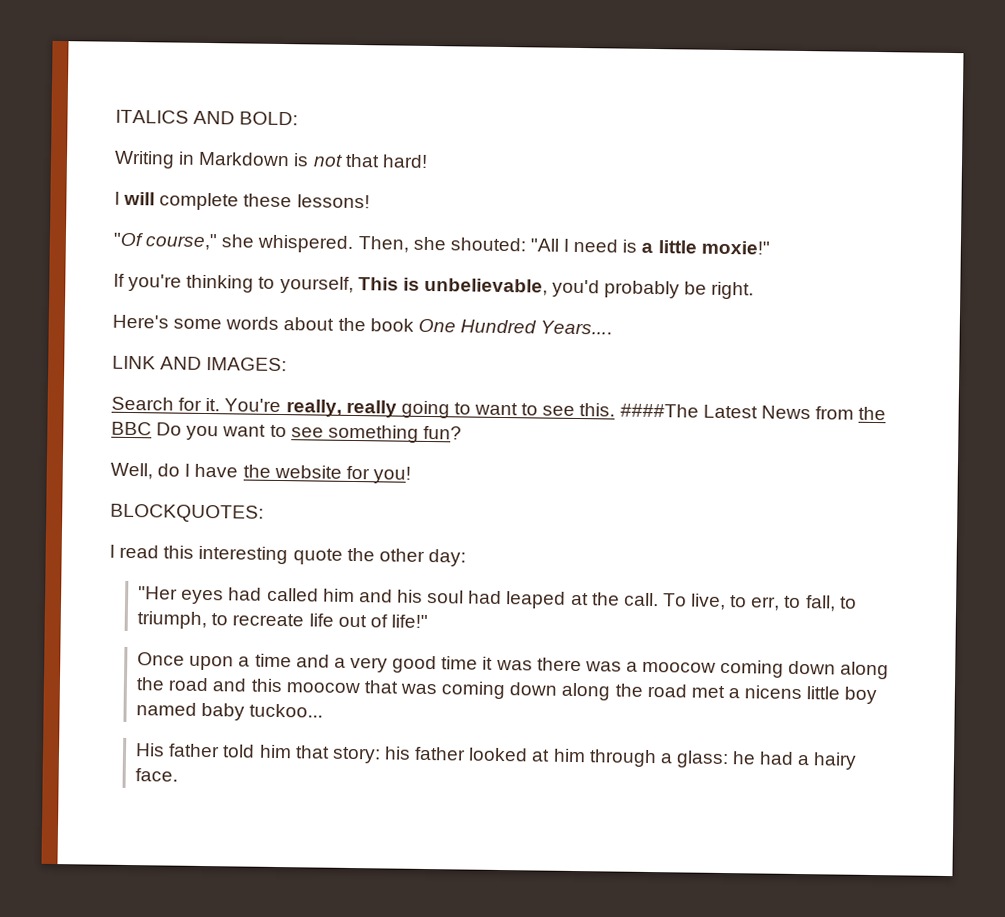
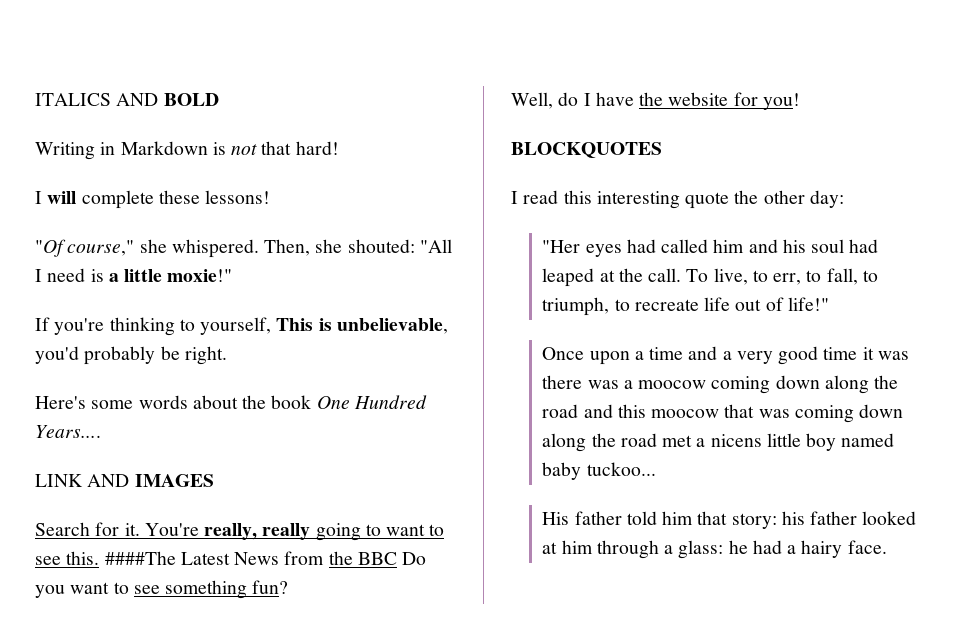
- ITALICS AND BOLD:
+ ITALICS AND BOLD
- LINK AND IMAGES:
+ LINK AND IMAGES
- BLOCKQUOTES:
+ BLOCKQUOTES

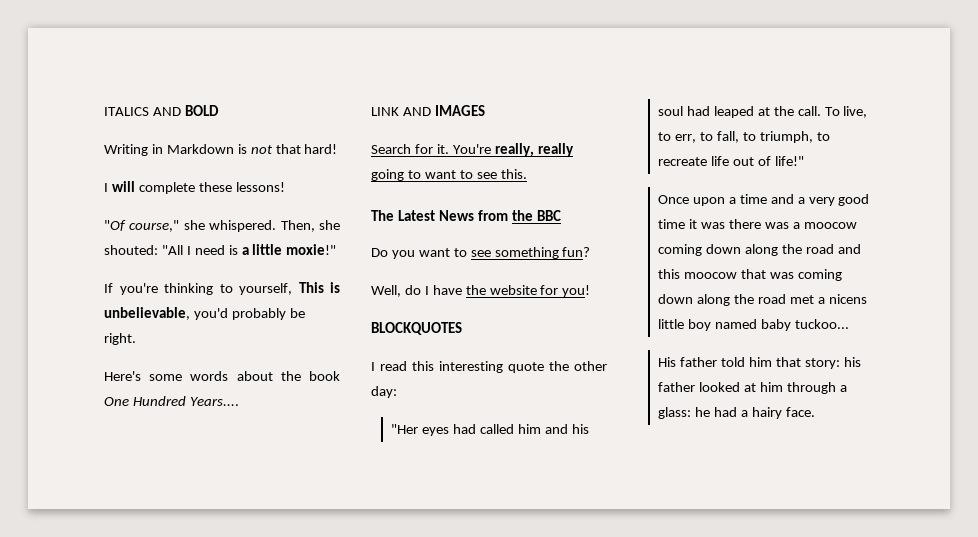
- You're really, really going to want to see this. ####The Latest News from the BBC Do you want to see something fun?
+ You're really, really going to want to see this.
+ The Latest News from the BBC
+ Do you want to see something fun?

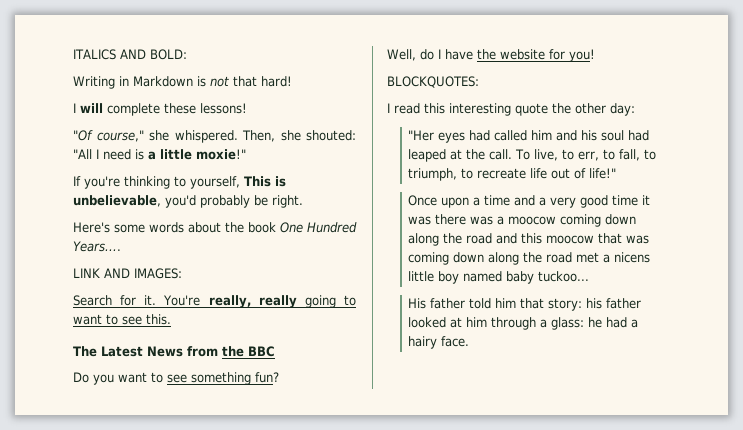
- ITALICS AND BOLD
+ ITALICS AND BOLD:
- LINK AND IMAGES
+ LINK AND IMAGES:
- BLOCKQUOTES
+ BLOCKQUOTES:

